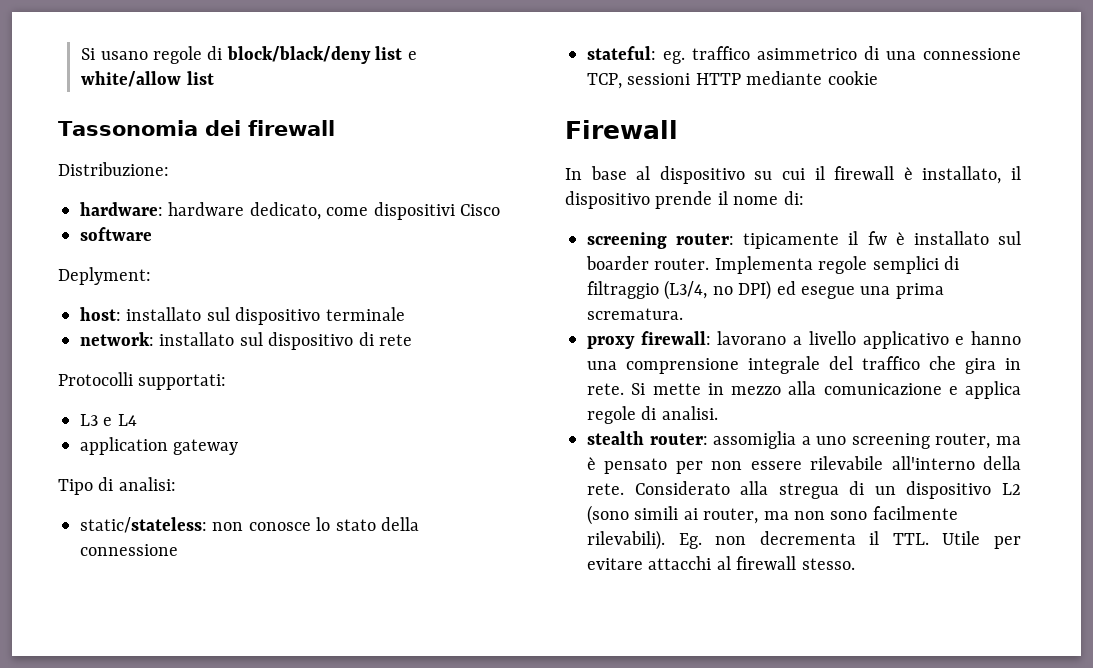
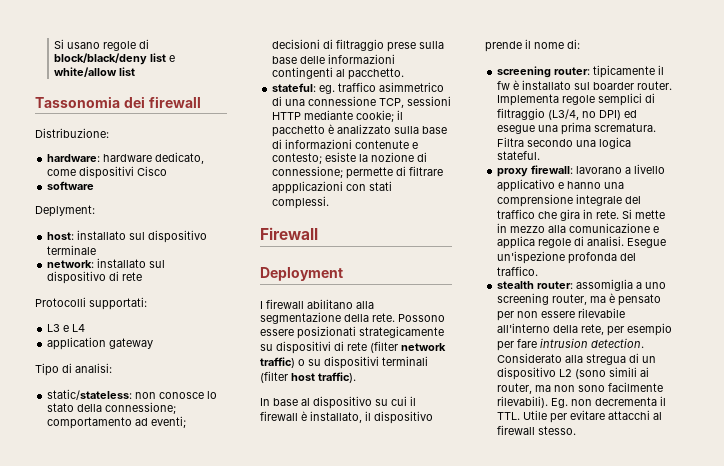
- static/stateless: non conosce lo stato della connessione
+ static/stateless: non conosce lo stato della connessione; comportamento ad eventi; decisioni di filtraggio prese sulla base delle informazioni contingenti al pacchetto.
- stateful: eg. traffico asimmetrico di una connessione TCP, sessioni HTTP mediante cookie
+ stateful: eg. traffico asimmetrico di una connessione TCP, sessioni HTTP mediante cookie; il pacchetto è analizzato sulla base di informazioni contenute e contesto; esiste la nozione di connessione; permette di filtrare appplicazioni con stati complessi.
  Firewall
+ Deployment
+ I firewall abilitano alla segmentazione della rete. Possono essere posizionati strategicamente su dispositivi di rete (filter network traffic) o su dispositivi terminali (filter host traffic).
+ Filtra secondo una logica stateful.
+ Esegue un'ispezione profonda del traffico.
- stealth router: assomiglia a uno screening router, ma è pensato per non essere rilevabile all'interno della rete.
+ stealth router: assomiglia a uno screening router, ma è pensato per non essere rilevabile all'interno della rete, per esempio per fare intrusion detection.

